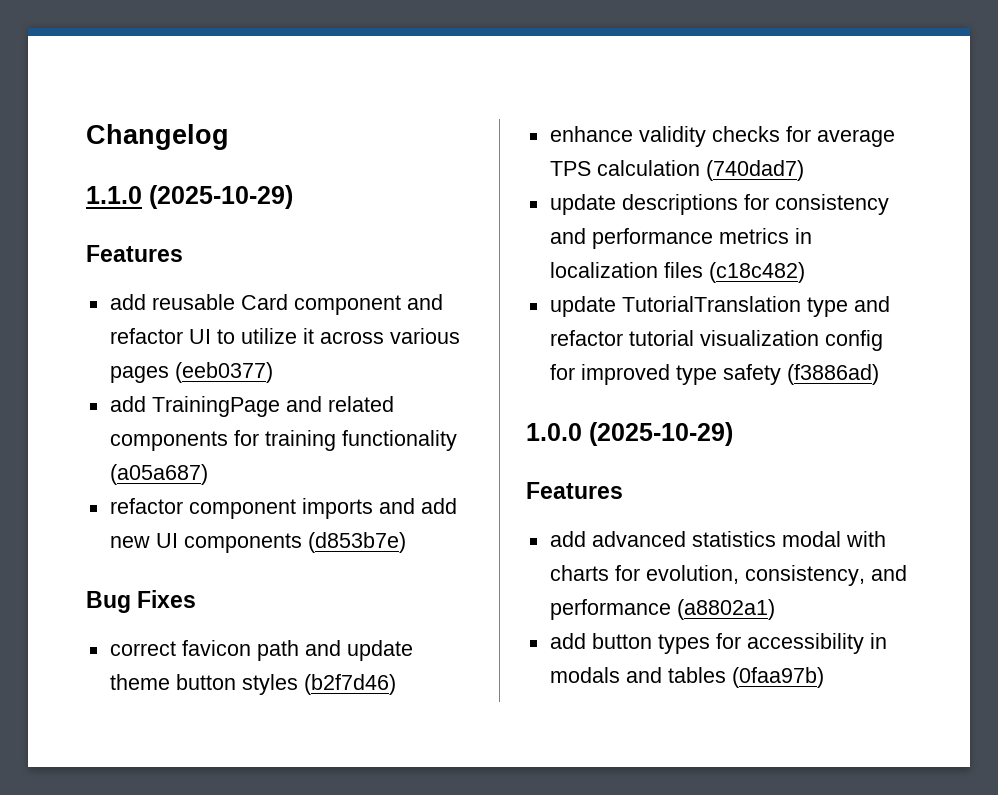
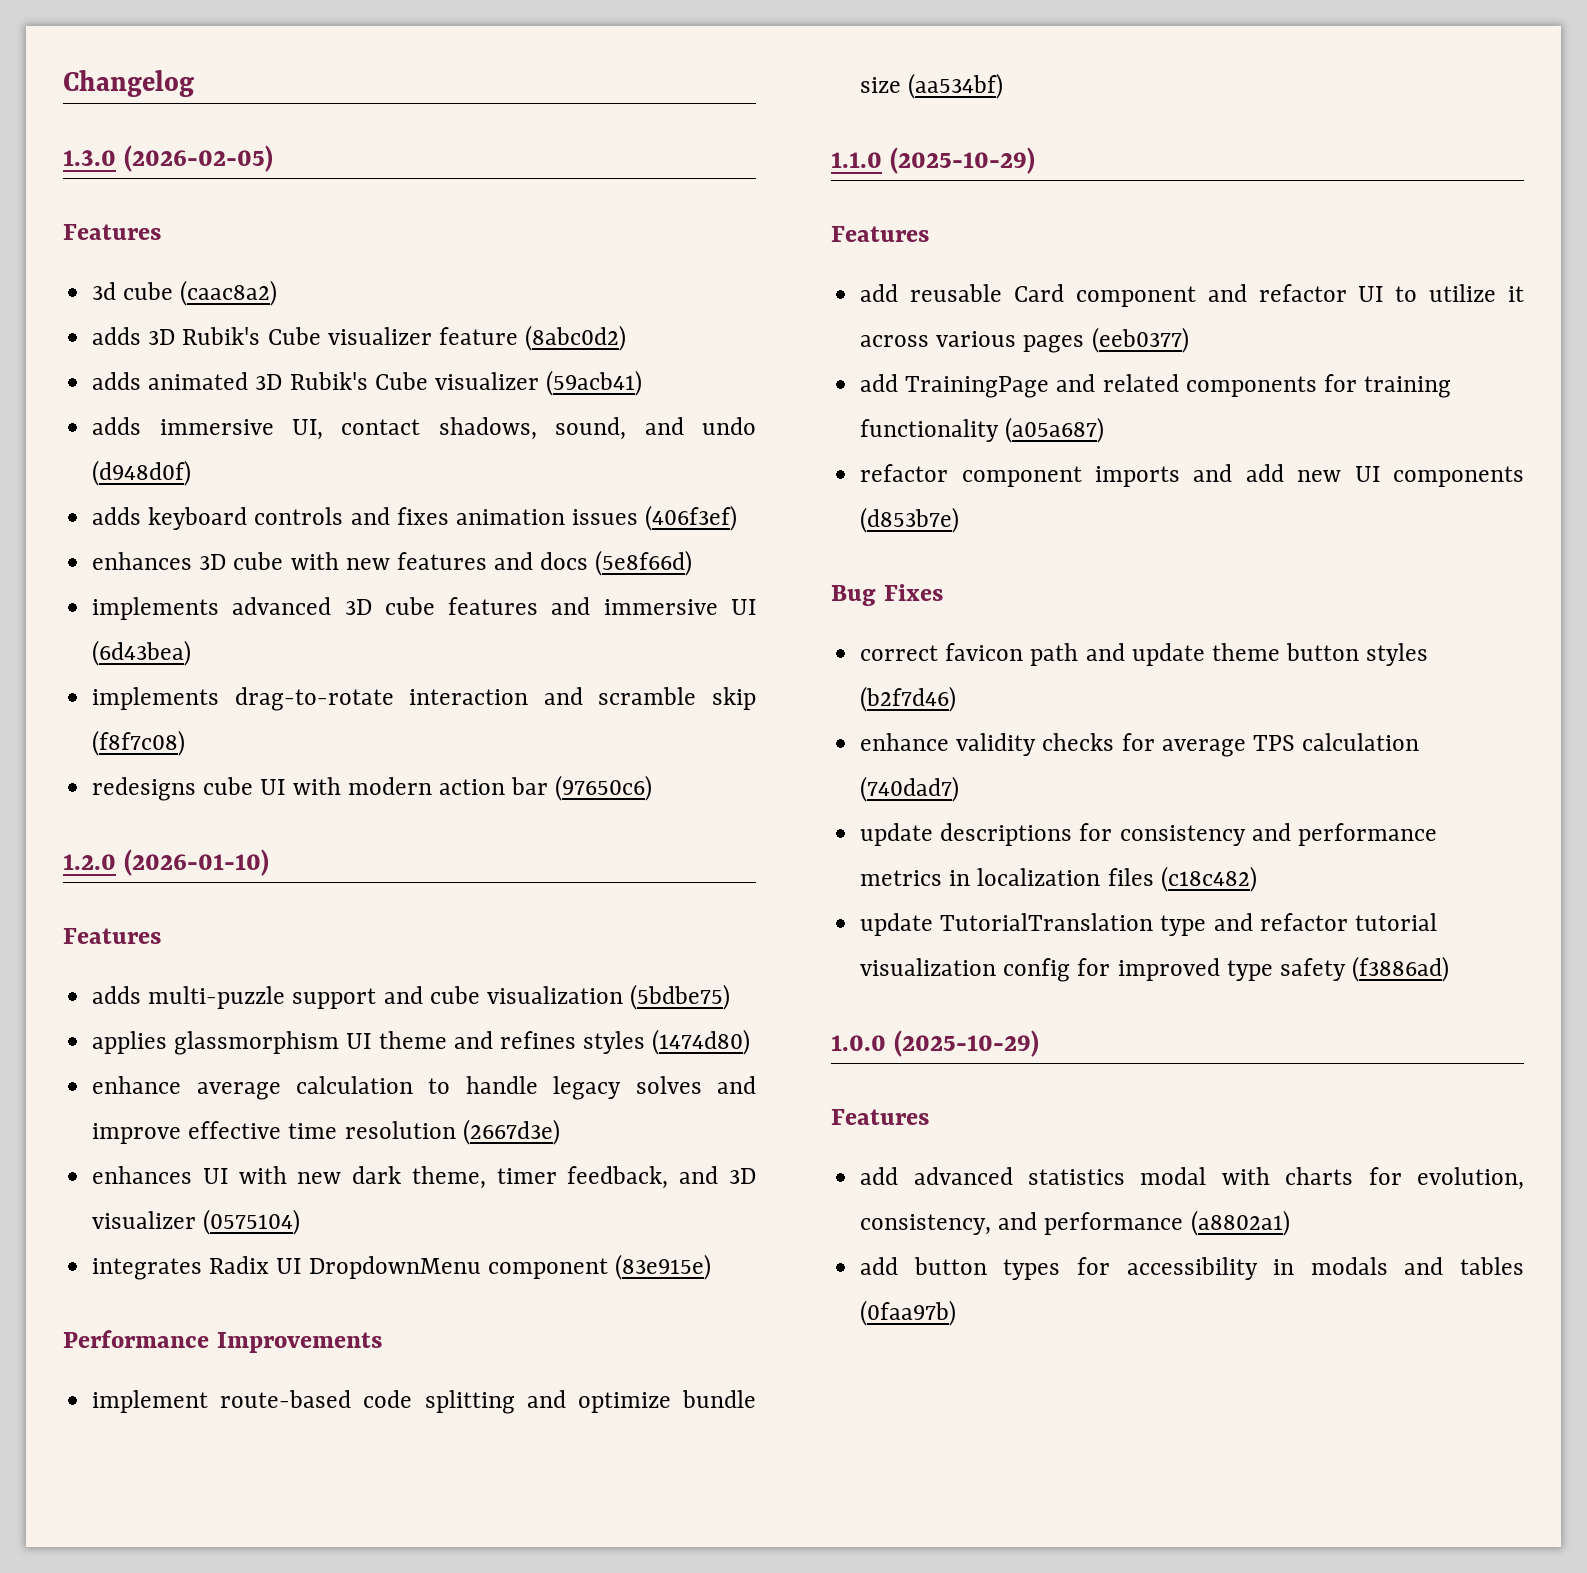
+ 1.3.0 (2026-02-05)
+ Features
+ 3d cube (caac8a2)
+ adds 3D Rubik's Cube visualizer feature (8abc0d2)
+ adds animated 3D Rubik's Cube visualizer (59acb41)
+ adds immersive UI, contact shadows, sound, and undo (d948d0f)
+ adds keyboard controls and fixes animation issues (406f3ef)
+ enhances 3D cube with new features and docs (5e8f66d)
+ implements advanced 3D cube features and immersive UI (6d43bea)
+ implements drag-to-rotate interaction and scramble skip (f8f7c08)
+ redesigns cube UI with modern action bar (97650c6)
+ 1.2.0 (2026-01-10)
+ Features
+ adds multi-puzzle support and cube visualization (5bdbe75)
+ applies glassmorphism UI theme and refines styles (1474d80)
+ enhance average calculation to handle legacy solves and improve effective time resolution (2667d3e)
+ enhances UI with new dark theme, timer feedback, and 3D visualizer (0575104)
+ integrates Radix UI DropdownMenu component (83e915e)
+ Performance Improvements
+ implement route-based code splitting and optimize bundle size (aa534bf)

